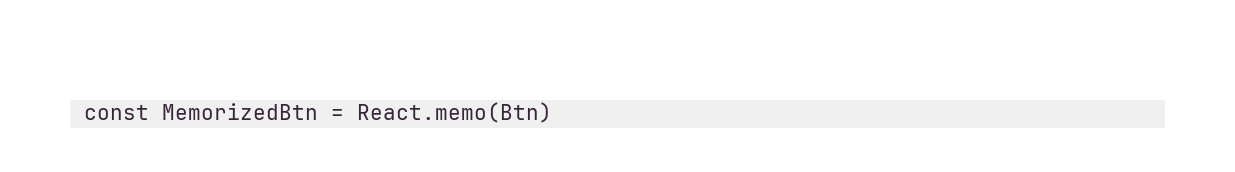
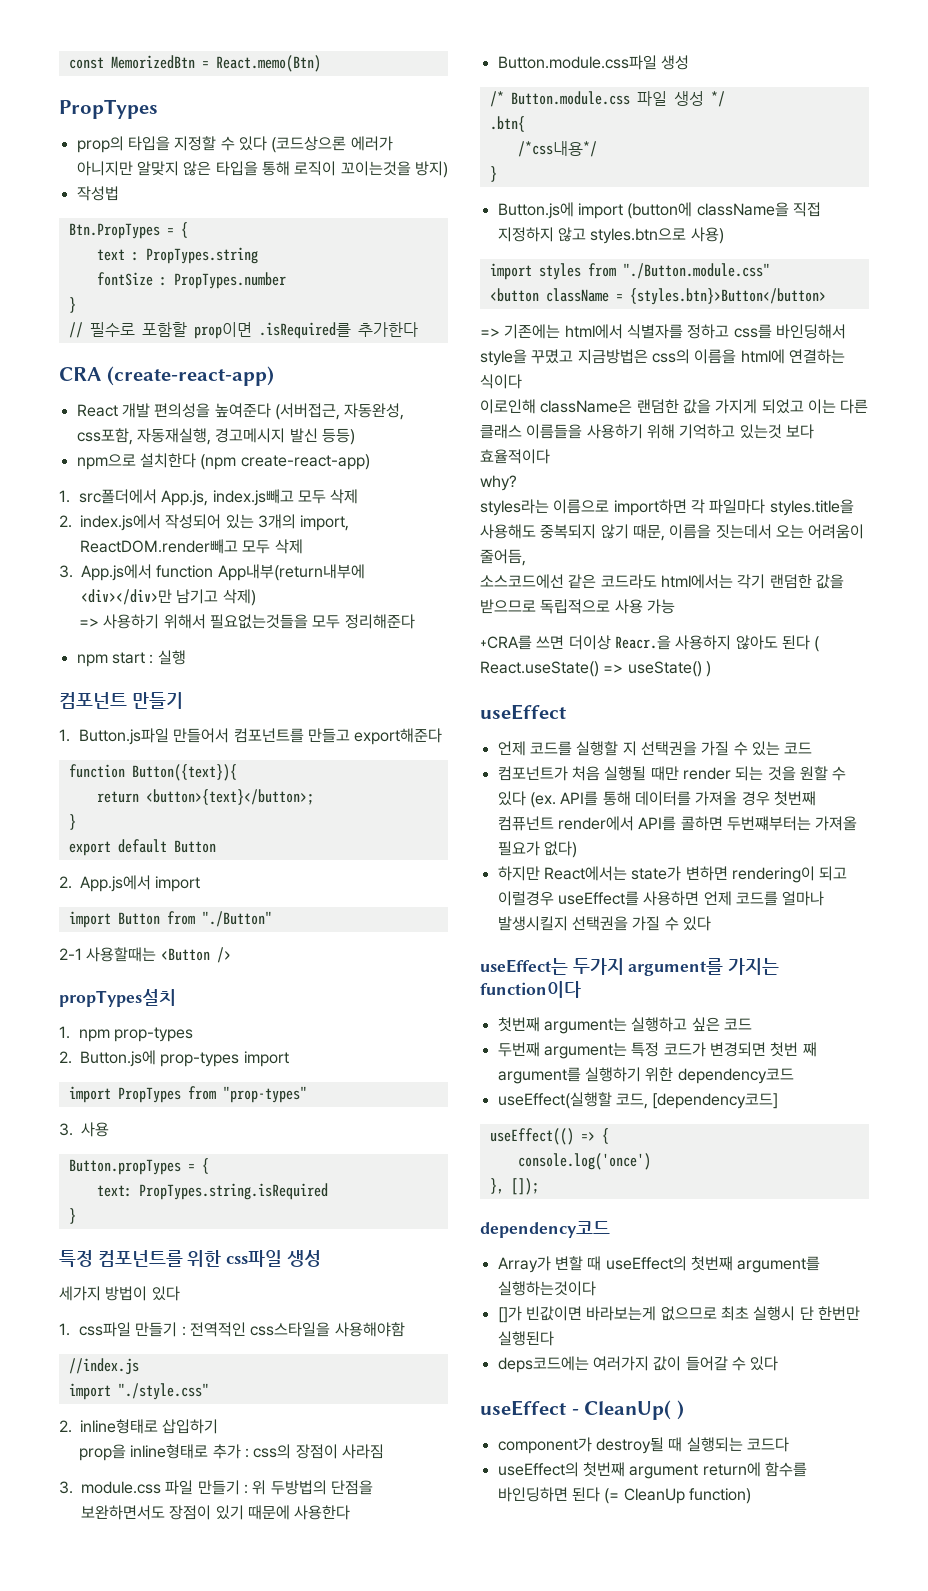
  const MemorizedBtn = React.memo(Btn)
+ PropTypes
+ prop의 타입을 지정할 수 있다 (코드상으론 에러가 아니지만 알맞지 않은 타입을 통해 로직이 꼬이는것을 방지)
+ 작성법
+ Btn.PropTypes = {
+ text : PropTypes.string
+ fontSize : PropTypes.number
+ }
+ // 필수로 포함할 prop이면 .isRequired를 추가한다
+ CRA (create-react-app)
+ React 개발 편의성을 높여준다 (서버접근, 자동완성, css포함, 자동재실행, 경고메시지 발신 등등)
+ npm으로 설치한다 (npm create-react-app)
+ 1. src폴더에서 App.js, index.js빼고 모두 삭제
+ 2. index.js에서 작성되어 있는 3개의 import, ReactDOM.render빼고 모두 삭제
+ 3. App.js에서 function App내부(return내부에 <div></div>만 남기고 삭제)
+ => 사용하기 위해서 필요없는것들을 모두 정리해준다
+ npm start : 실행
+ 컴포넌트 만들기
+ 1. Button.js파일 만들어서 컴포넌트를 만들고 export해준다
+ function Button({text}){
+ return <button>{text}</button>;
+ }
+ export default Button
+ 2. App.js에서 import
+ import Button from "./Button"
+ 2-1 사용할때는 <Button />
+ propTypes설치
+ 1. npm prop-types
+ 2. Button.js에 prop-types import
+ import PropTypes from "prop-types"
+ 3. 사용
+ Button.propTypes = {
+ text: PropTypes.string.isRequired
+ }
+ 특정 컴포넌트를 위한 css파일 생성
+ 세가지 방법이 있다
+ 1. css파일 만들기 : 전역적인 css스타일을 사용해야함
+ //index.js
+ import "./style.css"
+ 2. inline형태로 삽입하기
+ prop을 inline형태로 추가 : css의 장점이 사라짐
+ 3. module.css 파일 만들기 : 위 두방법의 단점을 보완하면서도 장점이 있기 때문에 사용한다
+ Button.module.css파일 생성
+ /* Button.module.css 파일 생성 */
+ .btn{
+ /*css내용*/
+ }
+ Button.js에 import (button에 className을 직접 지정하지 않고 styles.btn으로 사용)
+ import styles from "./Button.module.css"
+ <button className = {styles.btn}>Button</button>
+ => 기존에는 html에서 식별자를 정하고 css를 바인딩해서 style을 꾸몄고 지금방법은 css의 이름을 html에 연결하는 식이다
+ 이로인해 className은 랜덤한 값을 가지게 되었고 이는 다른 클래스 이름들을 사용하기 위해 기억하고 있는것 보다 효율적이다
+ why?
+ styles라는 이름으로 import하면 각 파일마다 styles.title을 사용해도 중복되지 않기 때문, 이름을 짓는데서 오는 어려움이 줄어듬,
+ 소스코드에선 같은 코드라도 html에서는 각기 랜덤한 값을 받으므로 독립적으로 사용 가능
+ +CRA를 쓰면 더이상 Reacr.을 사용하지 않아도 된다 ( React.useState() => useState() )
+ useEffect
+ 언제 코드를 실행할 지 선택권을 가질 수 있는 코드
+ 컴포넌트가 처음 실행될 때만 render 되는 것을 원할 수 있다 (ex. API를 통해 데이터를 가져올 경우 첫번째 컴퓨넌트 render에서 API를 콜하면 두번쨰부터는 가져올 필요가 없다)
+ 하지만 React에서는 state가 변하면 rendering이 되고 이럴경우 useEffect를 사용하면 언제 코드를 얼마나 발생시킬지 선택권을 가질 수 있다
+ useEffect는 두가지 argument를 가지는 function이다
+ 첫번째 argument는 실행하고 싶은 코드
+ 두번째 argument는 특정 코드가 변경되면 첫번 째 argument를 실행하기 위한 dependency코드
+ useEffect(실행할 코드, [dependency코드]
+ useEffect(() => {
+ console.log('once')
+ }, []);
+ dependency코드
+ Array가 변할 때 useEffect의 첫번째 argument를 실행하는것이다
+ []가 빈값이면 바라보는게 없으므로 최초 실행시 단 한번만 실행된다
+ deps코드에는 여러가지 값이 들어갈 수 있다
+ useEffect - CleanUp( )
+ component가 destroy될 때 실행되는 코드다
+ useEffect의 첫번째 argument return에 함수를 바인딩하면 된다 (= CleanUp function)

